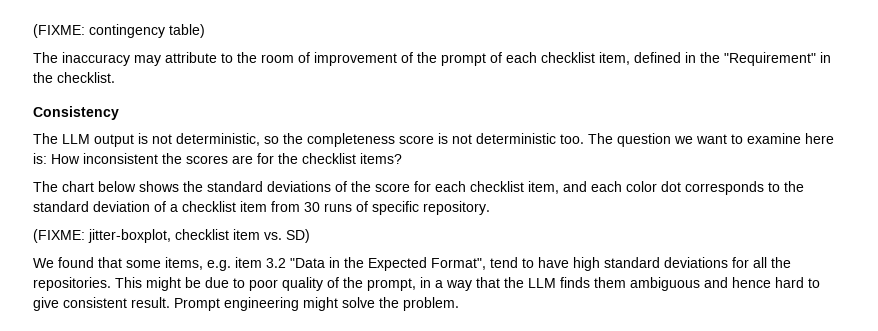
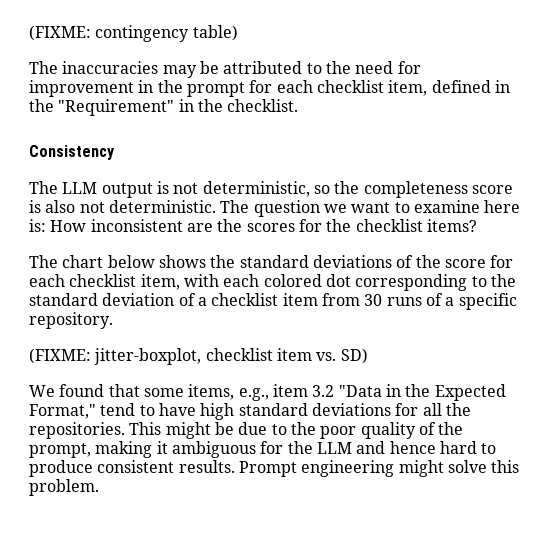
- The inaccuracy may attribute to the room of improvement of the prompt of each checklist item, defined in the "Requirement" in the checklist.
+ The inaccuracies may be attributed to the need for improvement in the prompt for each checklist item, defined in the "Requirement" in the checklist.
- The LLM output is not deterministic, so the completeness score is not deterministic too.
+ The LLM output is not deterministic, so the completeness score is also not deterministic.
- The question we want to examine here is: How inconsistent the scores are for the checklist items?
+ The question we want to examine here is: How inconsistent are the scores for the checklist items?
- The chart below shows the standard deviations of the score for each checklist item, and each color dot corresponds to the standard deviation of a checklist item from 30 runs of specific repository.
+ The chart below shows the standard deviations of the score for each checklist item, with each colored dot corresponding to the standard deviation of a checklist item from 30 runs of a specific repository.
- We found that some items, e.g. item 3.2 "Data in the Expected Format", tend to have high standard deviations for all the repositories.
+ We found that some items, e.g., item 3.2 "Data in the Expected Format," tend to have high standard deviations for all the repositories.
- This might be due to poor quality of the prompt, in a way that the LLM finds them ambiguous and hence hard to give consistent result.
+ This might be due to the poor quality of the prompt, making it ambiguous for the LLM and hence hard to produce consistent results.
- Prompt engineering might solve the problem.
+ Prompt engineering might solve this problem.

